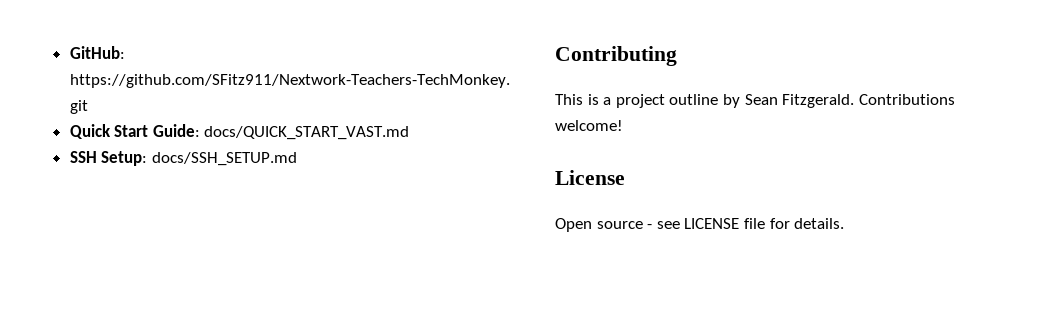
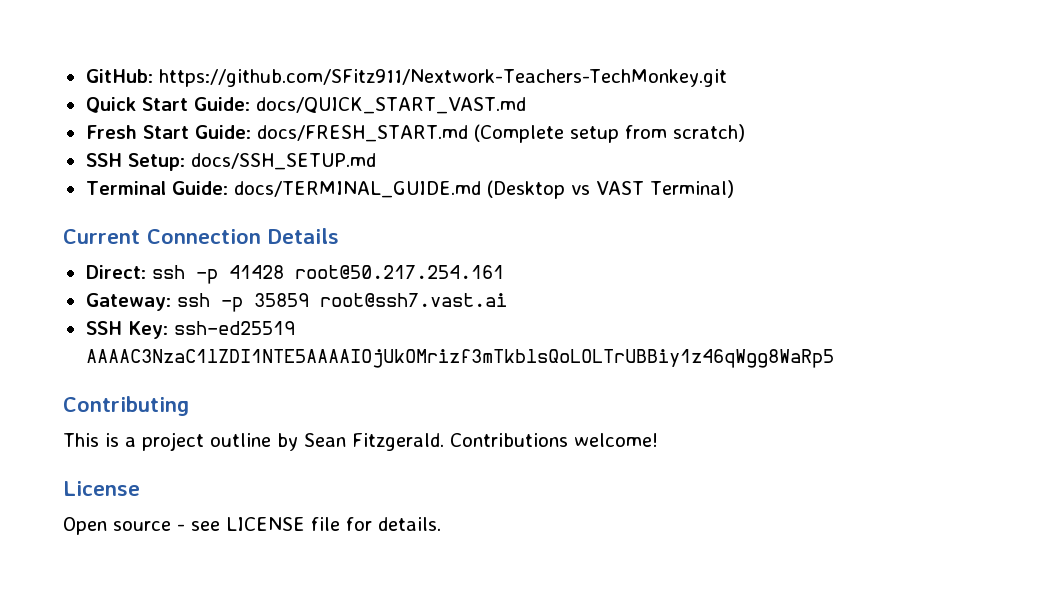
+ Fresh Start Guide: docs/FRESH_START.md (Complete setup from scratch)
  SSH Setup: docs/SSH_SETUP.md
+ Terminal Guide: docs/TERMINAL_GUIDE.md (Desktop vs VAST Terminal)
+ Current Connection Details
+ Direct: ssh -p 41428 root@50.217.254.161
+ Gateway: ssh -p 35859 root@ssh7.vast.ai
+ SSH Key: ssh-ed25519 AAAAC3NzaC1lZDI1NTE5AAAAIOjUkOMrizf3mTkblsQoLOLTrUBBiy1z46qWgg8WaRp5

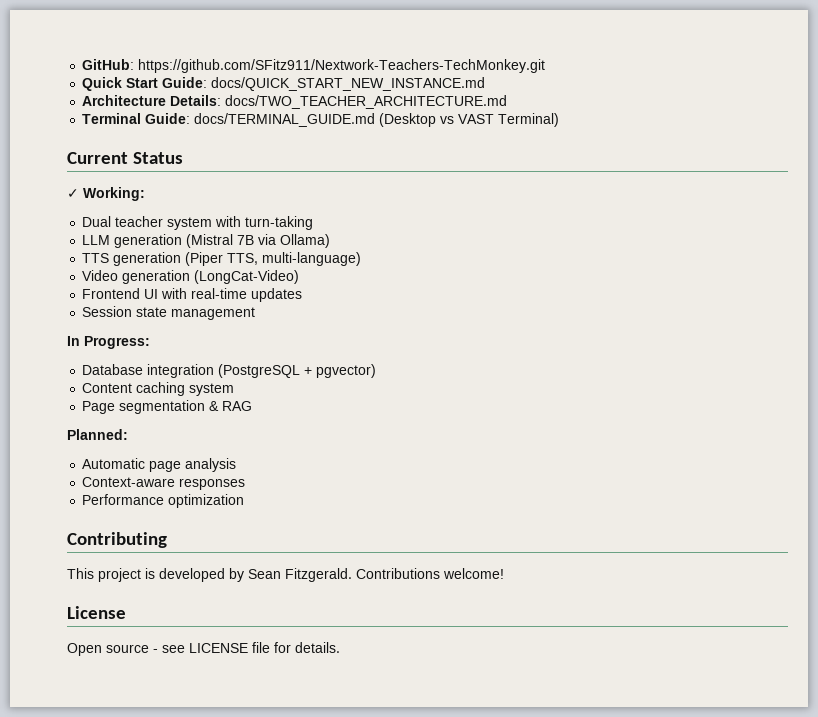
- Quick Start Guide: docs/QUICK_START_VAST.md
- Fresh Start Guide: docs/FRESH_START.md (Complete setup from scratch)
- SSH Setup: docs/SSH_SETUP.md
+ Quick Start Guide: docs/QUICK_START_NEW_INSTANCE.md
+ Architecture Details: docs/TWO_TEACHER_ARCHITECTURE.md
- Current Connection Details
- Direct: ssh -p 41428 root@50.217.254.161
- Gateway: ssh -p 35859 root@ssh7.vast.ai
- SSH Key: ssh-ed25519 AAAAC3NzaC1lZDI1NTE5AAAAIOjUkOMrizf3mTkblsQoLOLTrUBBiy1z46qWgg8WaRp5
+ Current Status
+ ✓ Working:
+ Dual teacher system with turn-taking
+ LLM generation (Mistral 7B via Ollama)
+ TTS generation (Piper TTS, multi-language)
+ Video generation (LongCat-Video)
+ Frontend UI with real-time updates
+ Session state management
+ In Progress:
+ Database integration (PostgreSQL + pgvector)
+ Content caching system
+ Page segmentation & RAG
+ Planned:
+ Automatic page analysis
+ Context-aware responses
+ Performance optimization
  Contributing
- This is a project outline by Sean Fitzgerald.
+ This project is developed by Sean Fitzgerald.

